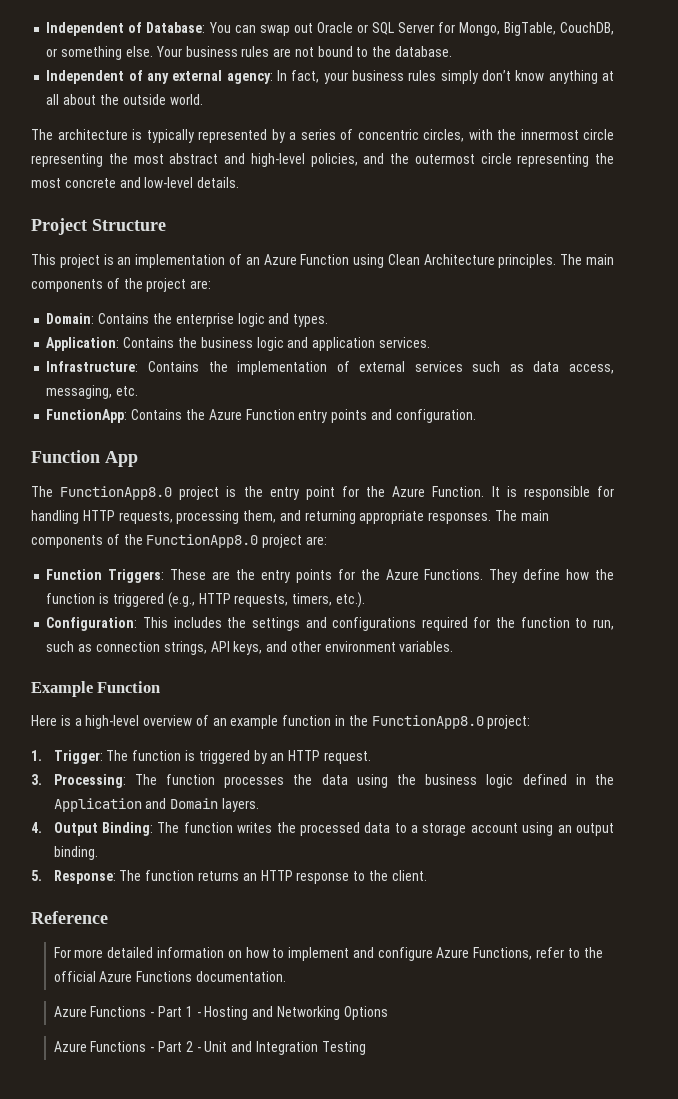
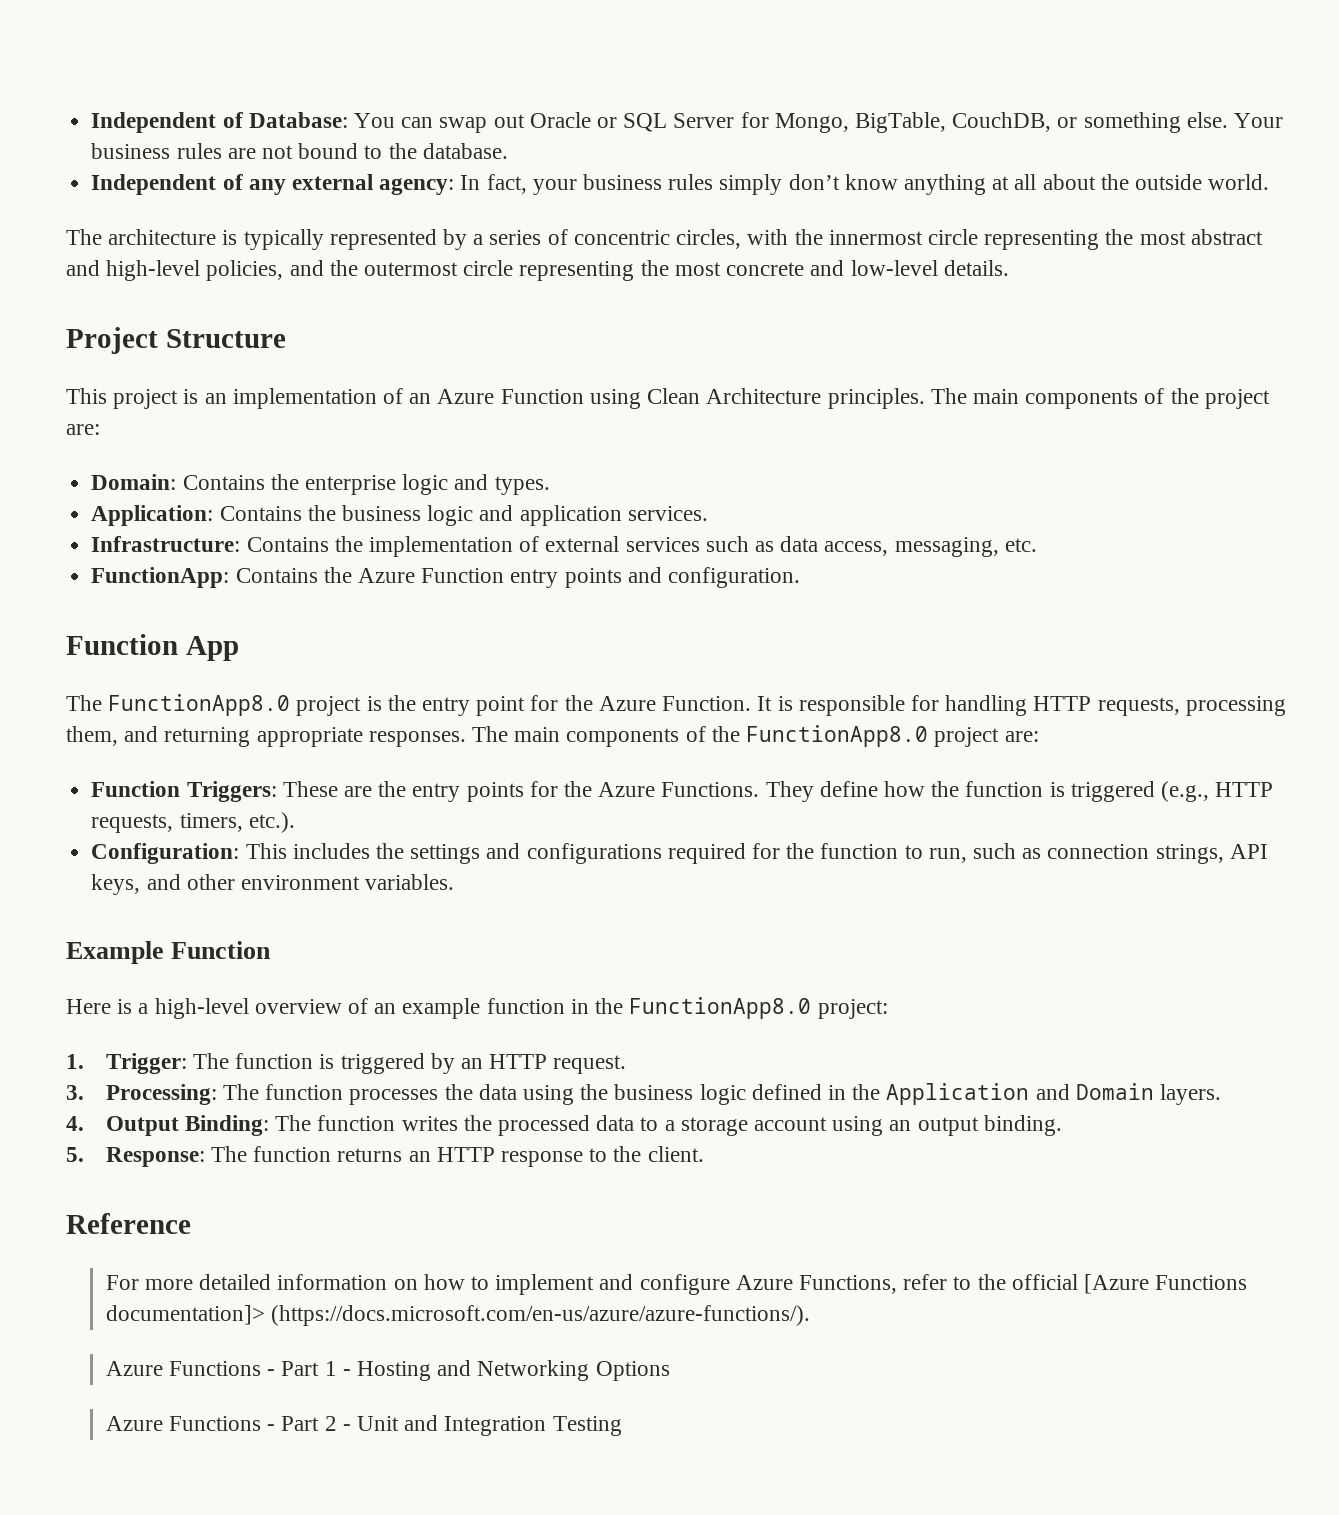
- For more detailed information on how to implement and configure Azure Functions, refer to the official Azure Functions documentation.
+ For more detailed information on how to implement and configure Azure Functions, refer to the official [Azure Functions documentation]> (https://docs.microsoft.com/en-us/azure/azure-functions/).

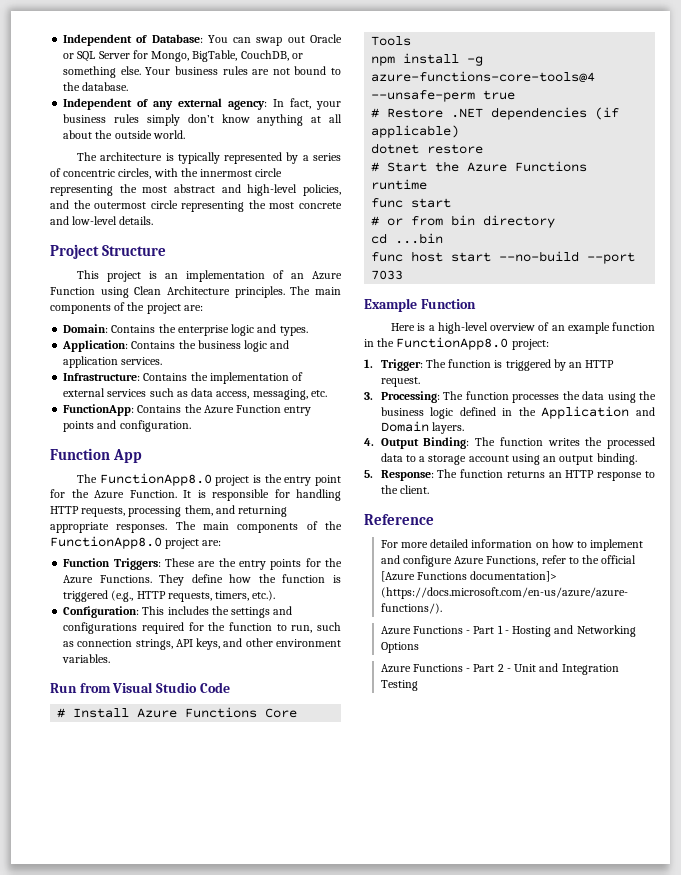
+ Run from Visual Studio Code
+ # Install Azure Functions Core Tools
+ npm install -g azure-functions-core-tools@4 --unsafe-perm true
+ # Restore .NET dependencies (if applicable)
+ dotnet restore
+ # Start the Azure Functions runtime
+ func start
+ # or from bin directory
+ cd ...bin
+ func host start --no-build --port 7033

